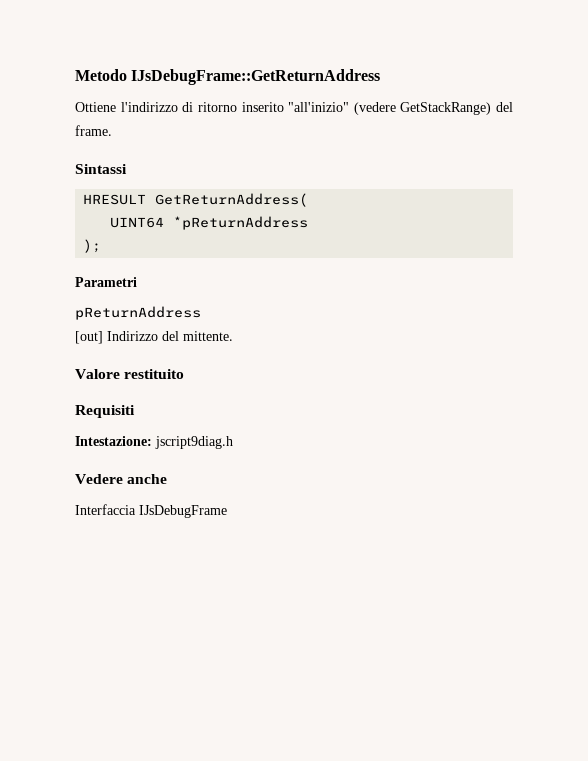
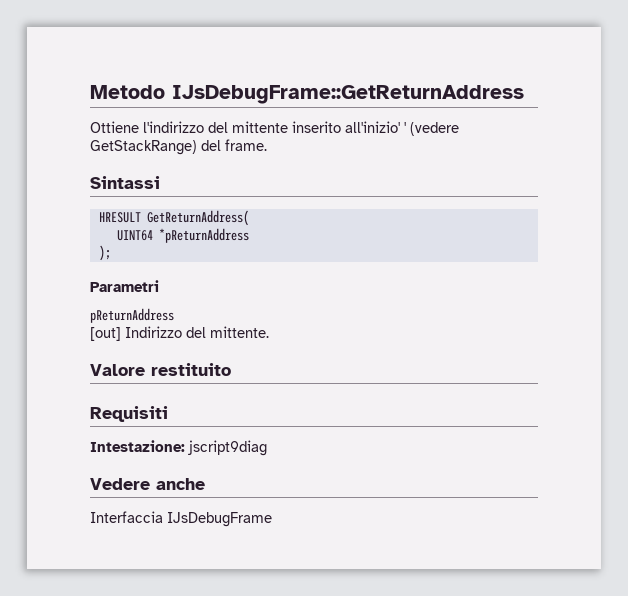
- Ottiene l'indirizzo di ritorno inserito "all'inizio" (vedere GetStackRange) del frame.
+ Ottiene l'indirizzo del mittente inserito all'inizio' ' (vedere GetStackRange) del frame.
- Intestazione: jscript9diag.h
+ Intestazione: jscript9diag

